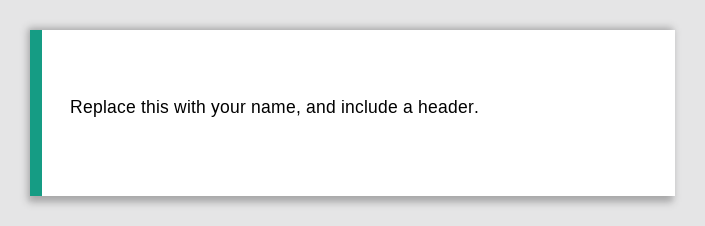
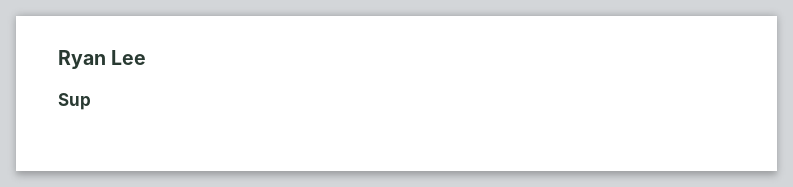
- Replace this with your name, and include a header.
+ Ryan Lee
+ Sup

